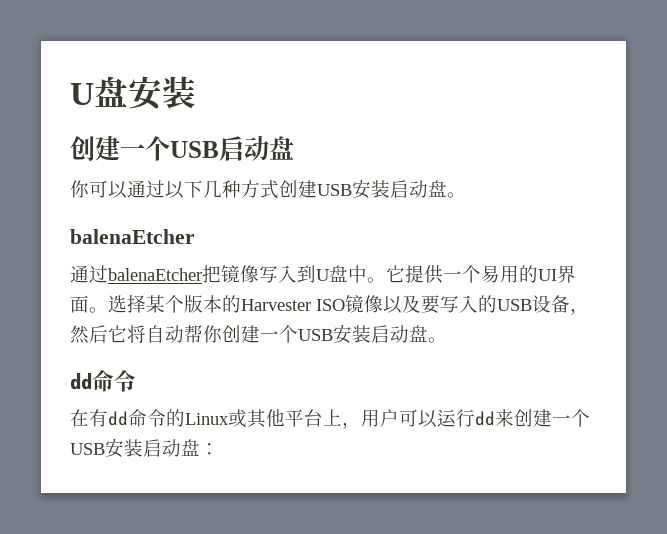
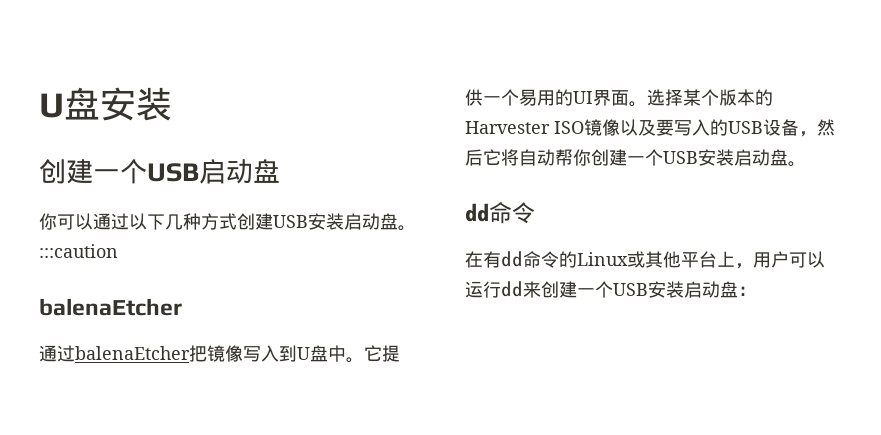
- 你可以通过以下几种方式创建USB安装启动盘。
+ 你可以通过以下几种方式创建USB安装启动盘。:::caution

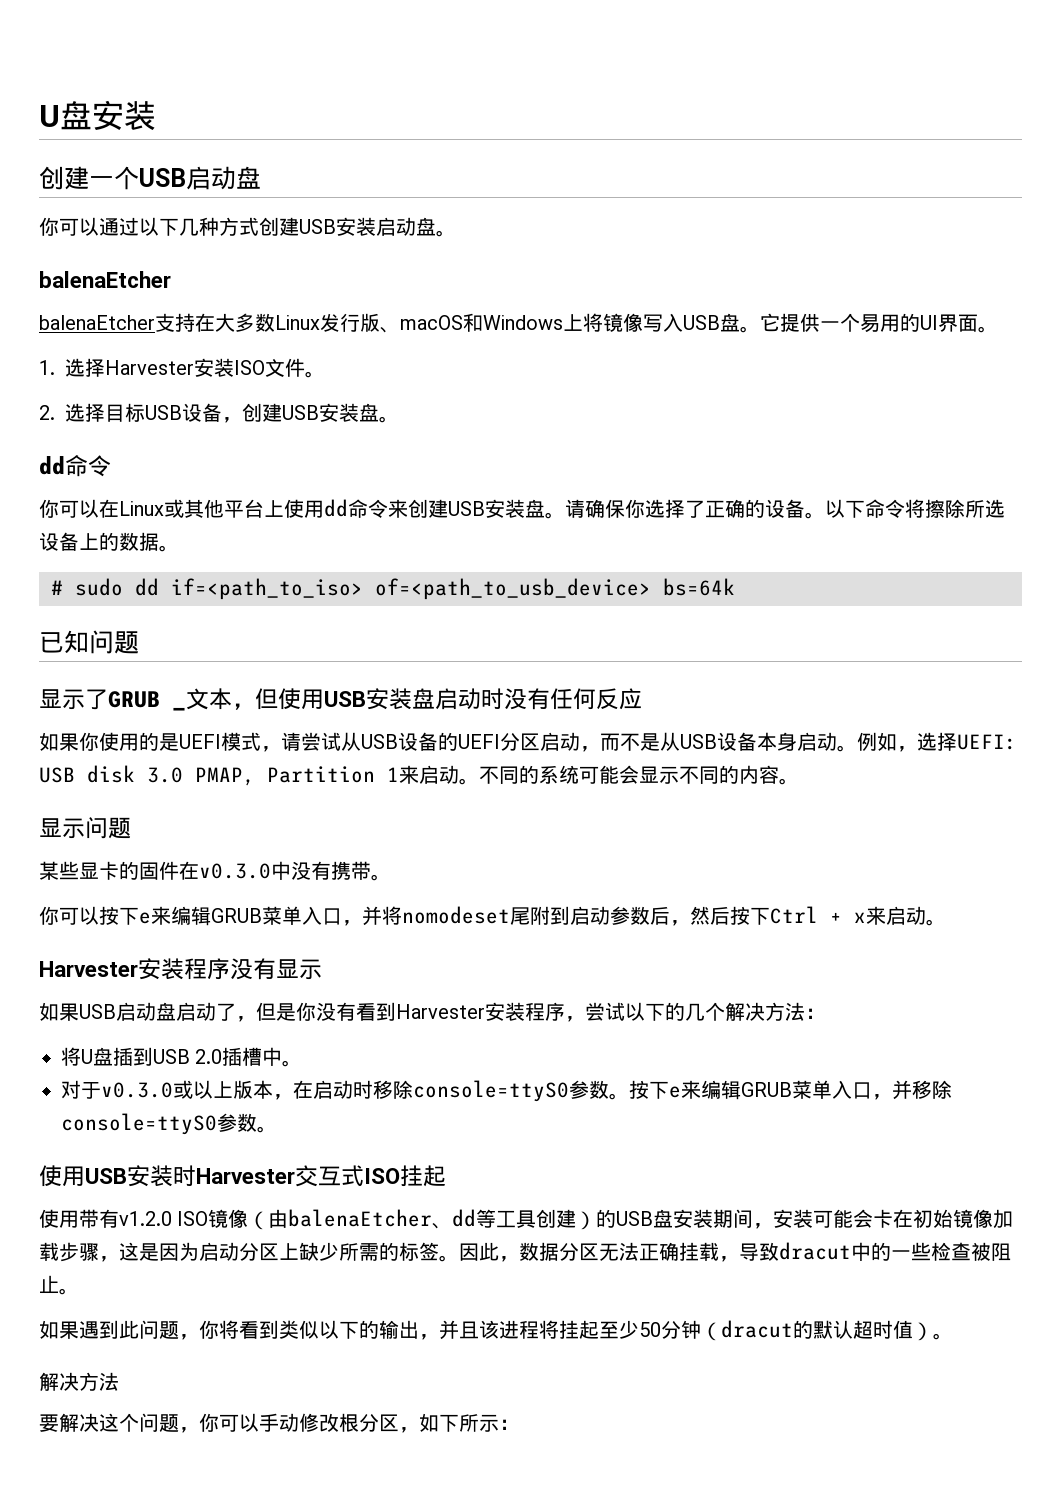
- 你可以通过以下几种方式创建USB安装启动盘。:::caution
+ 你可以通过以下几种方式创建USB安装启动盘。
- 通过balenaEtcher把镜像写入到U盘中。
+ balenaEtcher支持在大多数Linux发行版、macOS和Windows上将镜像写入USB盘。
- 它提供一个易用的UI界面。选择某个版本的Harvester ISO镜像以及要写入的USB设备，然后它将自动帮你创建一个USB安装启动盘。
+ 它提供一个易用的UI界面。
+ 1.选择Harvester安装ISO文件。
+ 2.选择目标USB设备，创建USB安装盘。
- 在有dd命令的Linux或其他平台上，用户可以运行dd来创建一个USB安装启动盘：
+ 你可以在Linux或其他平台上使用dd命令来创建USB安装盘。请确保你选择了正确的设备。以下命令将擦除所选设备上的数据。
+ # sudo dd if=<path_to_iso> of=<path_to_usb_device> bs=64k
+ 已知问题
+ 显示了GRUB _文本，但使用USB安装盘启动时没有任何反应
+ 如果你使用的是UEFI模式，请尝试从USB设备的UEFI分区启动，而不是从USB设备本身启动。例如，选择UEFI: USB disk 3.0 PMAP, Partition 1来启动。不同的系统可能会显示不同的内容。
+ 显示问题
+ 某些显卡的固件在v0.3.0中没有携带。
+ 你可以按下e来编辑GRUB菜单入口，并将nomodeset尾附到启动参数后，然后按下Ctrl + x来启动。
+ Harvester安装程序没有显示
+ 如果USB启动盘启动了，但是你没有看到Harvester安装程序，尝试以下的几个解决方法：
+ 将U盘插到USB 2.0插槽中。
+ 对于v0.3.0或以上版本，在启动时移除console=ttyS0参数。按下e来编辑GRUB菜单入口，并移除console=ttyS0参数。
+ 使用USB安装时Harvester交互式ISO挂起
+ 使用带有v1.2.0 ISO镜像（由balenaEtcher、dd等工具创建）的USB盘安装期间，安装可能会卡在初始镜像加载步骤，这是因为启动分区上缺少所需的标签。因此，数据分区无法正确挂载，导致dracut中的一些检查被阻止。
+ 如果遇到此问题，你将看到类似以下的输出，并且该进程将挂起至少50分钟（dracut的默认超时值）。
+ 解决方法
+ 要解决这个问题，你可以手动修改根分区，如下所示：

